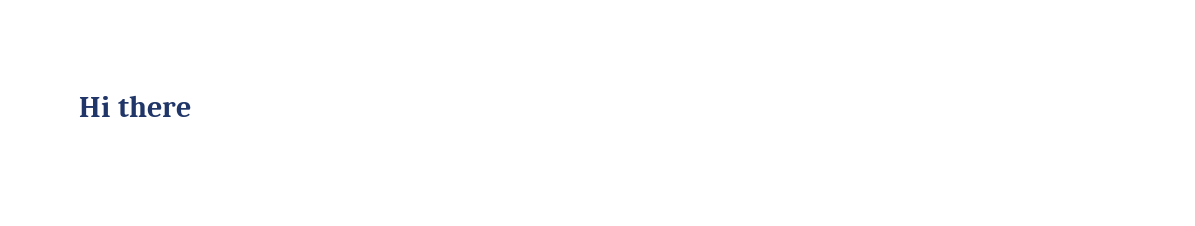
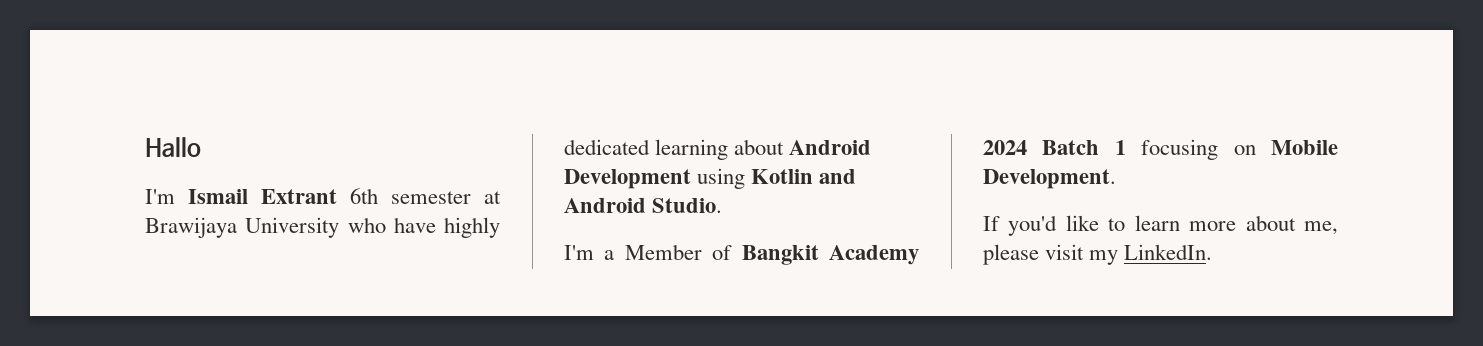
- Hi there
+ Hallo
+ I'm Ismail Extrant 6th semester at Brawijaya University who have highly dedicated learning about Android Development using Kotlin and Android Studio.
+ I'm a Member of Bangkit Academy 2024 Batch 1 focusing on Mobile Development.
+ If you'd like to learn more about me, please visit my LinkedIn.

